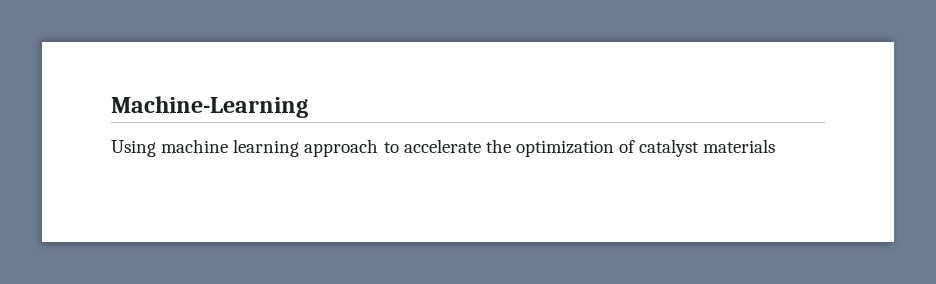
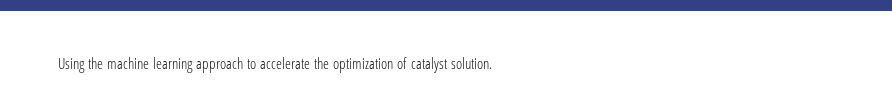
- Machine-Learning
- Using machine learning approach to accelerate the optimization of catalyst materials
+ Using the machine learning approach to accelerate the optimization of catalyst solution.

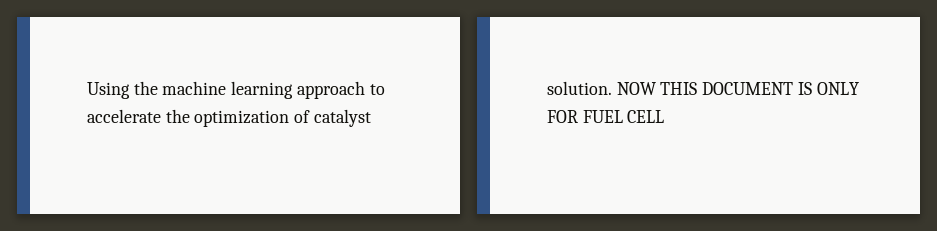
+ NOW THIS DOCUMENT IS ONLY FOR FUEL CELL

